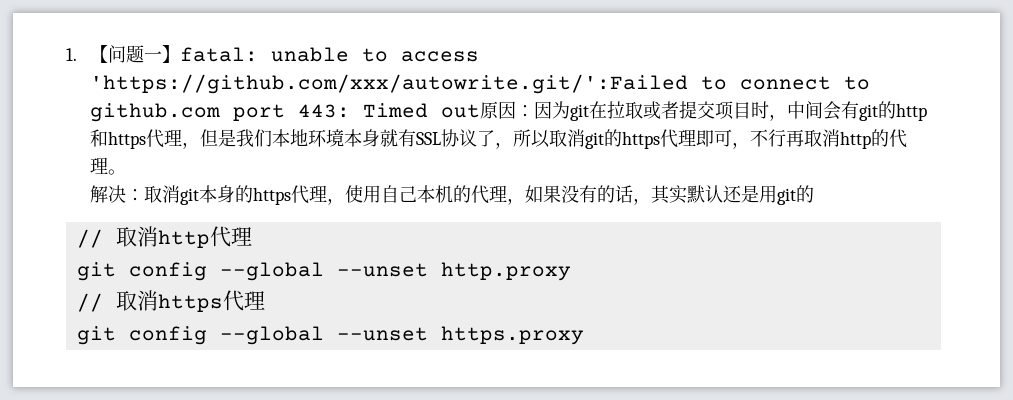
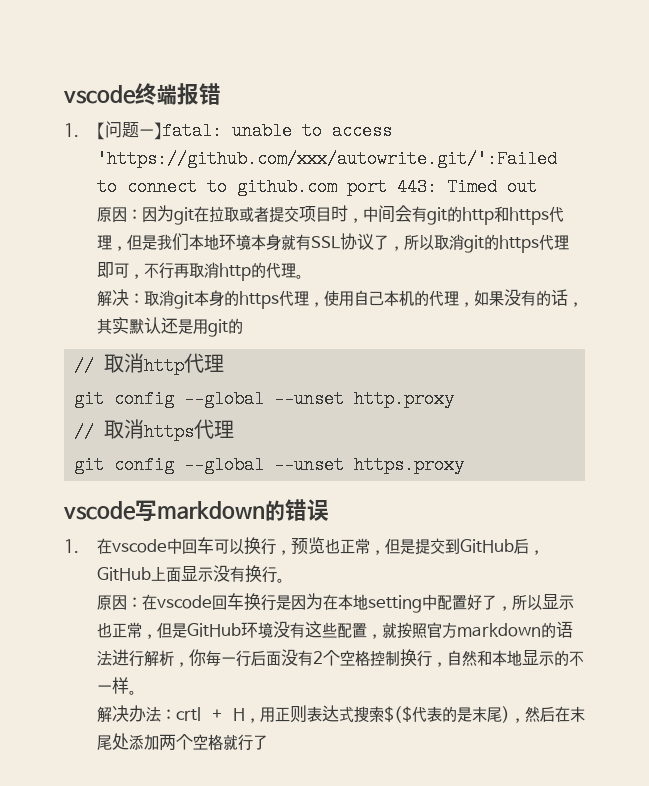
+ vscode终端报错
- 1.【问题一】fatal: unable to access 'https://github.com/xxx/autowrite.git/':Failed to connect to github.com port 443: Timed out原因：因为git在拉取或者提交项目时，中间会有git的http和https代理，但是我们本地环境本身就有SSL协议了，所以取消git的https代理即可，不行再取消http的代理。
+ 1.【问题一】fatal: unable to access 'https://github.com/xxx/autowrite.git/':Failed to connect to github.com port 443: Timed out
+ 原因：因为git在拉取或者提交项目时，中间会有git的http和https代理，但是我们本地环境本身就有SSL协议了，所以取消git的https代理即可，不行再取消http的代理。
+ vscode写markdown的错误
+ 1.在vscode中回车可以换行，预览也正常，但是提交到GitHub后，GitHub上面显示没有换行。
+ 原因：在vscode回车换行是因为在本地setting中配置好了，所以显示也正常，但是GitHub环境没有这些配置，就按照官方markdown的语法进行解析，你每一行后面没有2个空格控制换行，自然和本地显示的不一样。
+ 解决办法：crtl + H，用正则表达式搜索$($代表的是末尾)，然后在末尾处添加两个空格就行了

